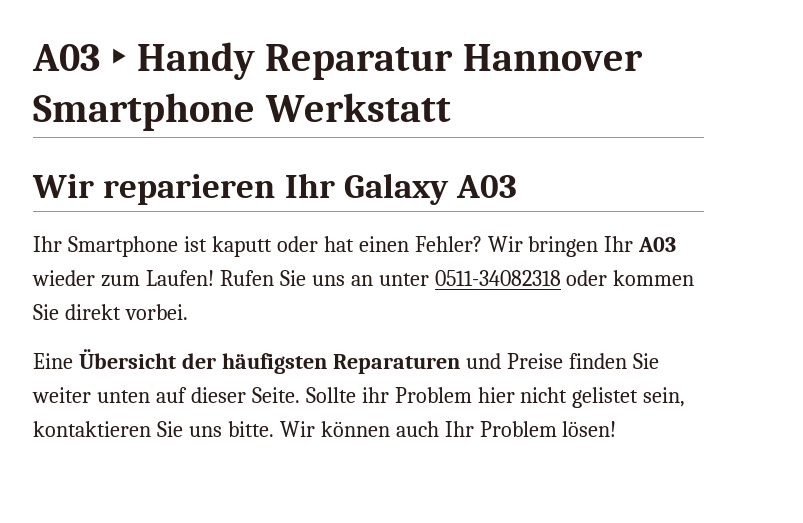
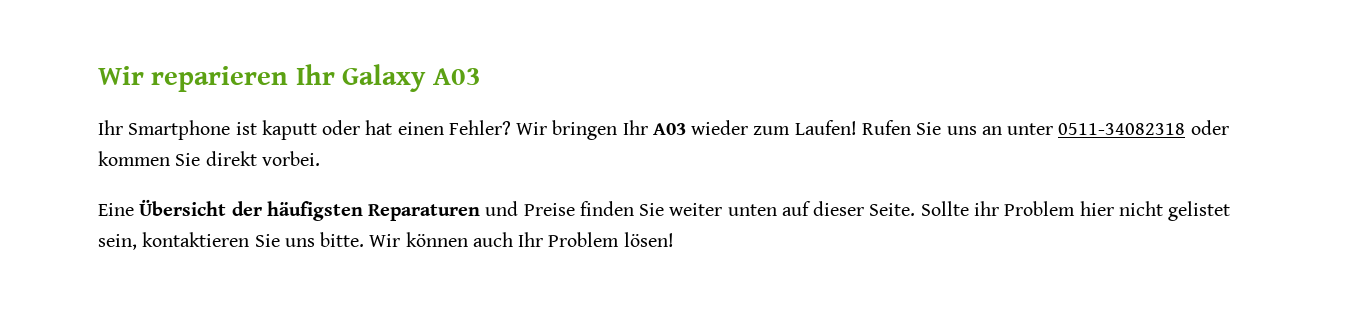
- A03 ‣ Handy Reparatur Hannover Smartphone Werkstatt

